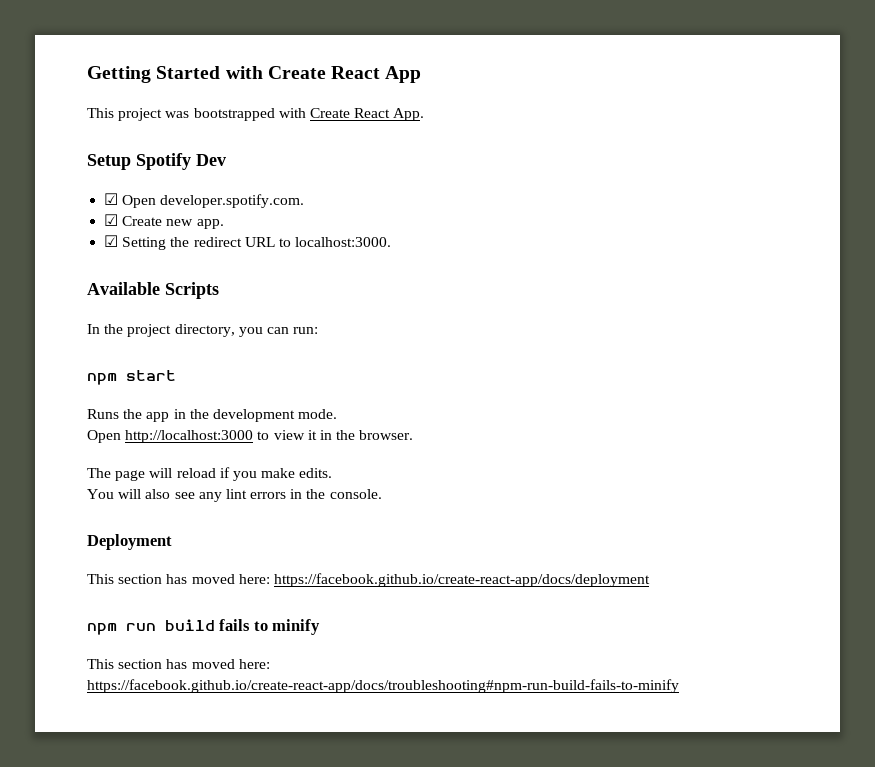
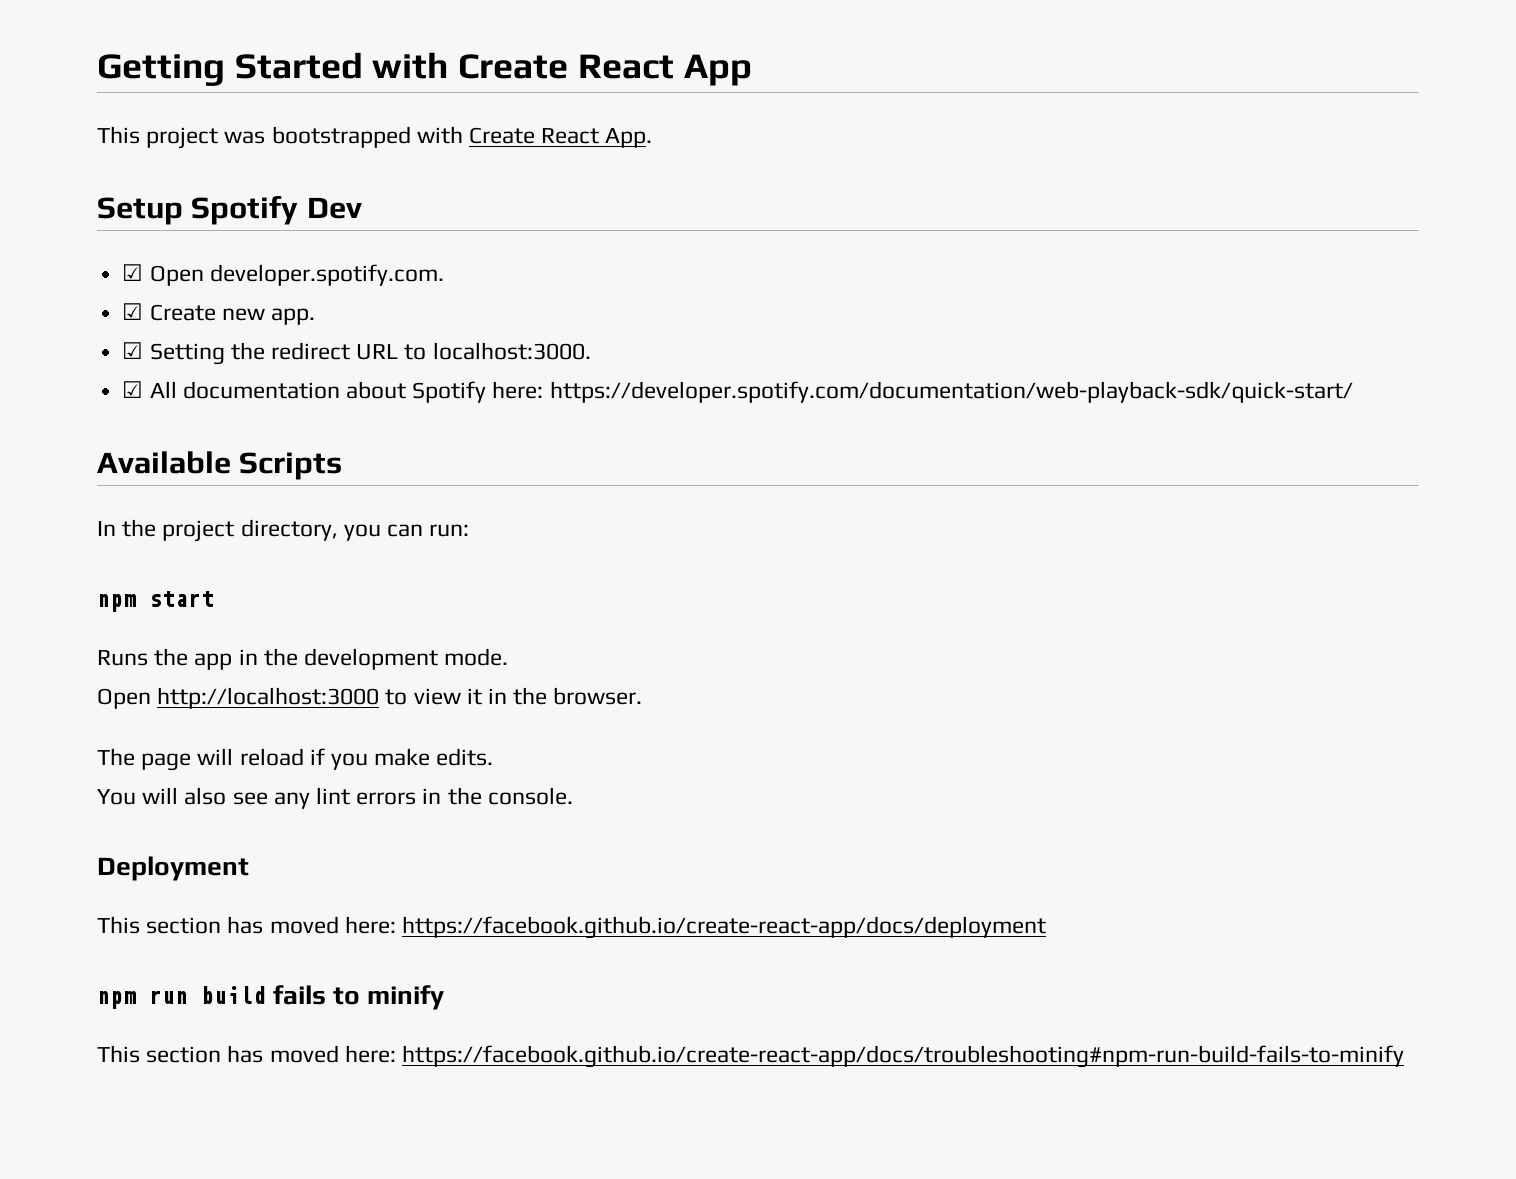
+ ☑ All documentation about Spotify here: https://developer.spotify.com/documentation/web-playback-sdk/quick-start/

